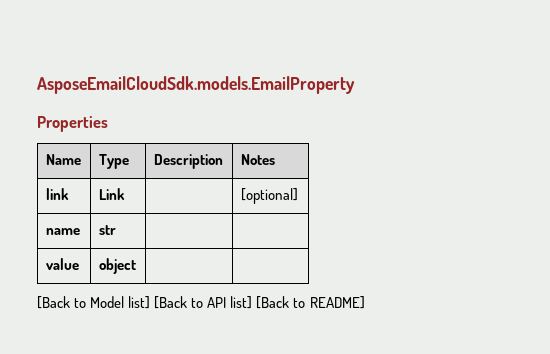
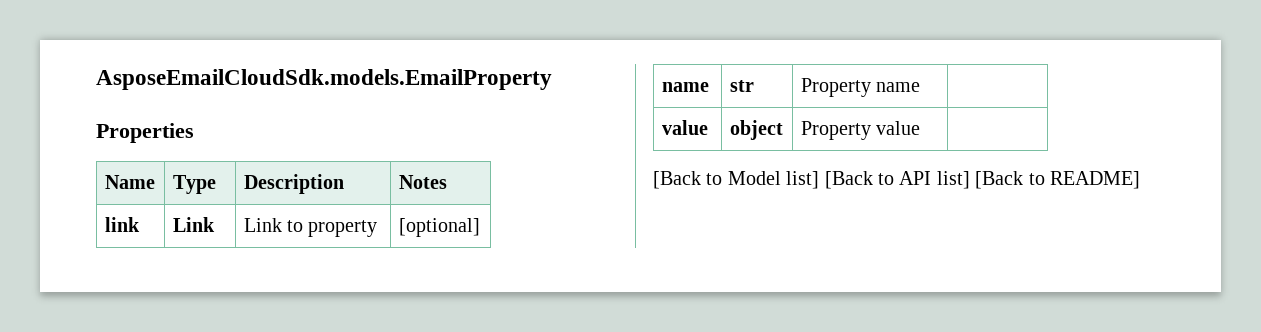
- link | Link | | [optional]
+ link | Link | Link to property | [optional]
- name | str | |
+ name | str | Property name |
- value | object | |
+ value | object | Property value |

